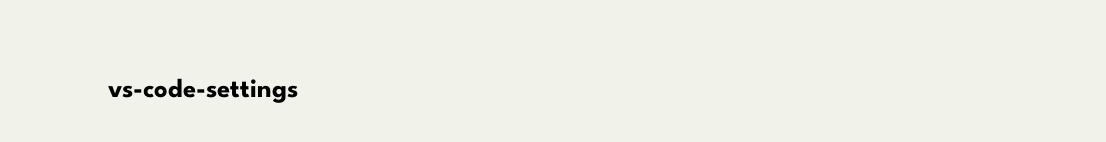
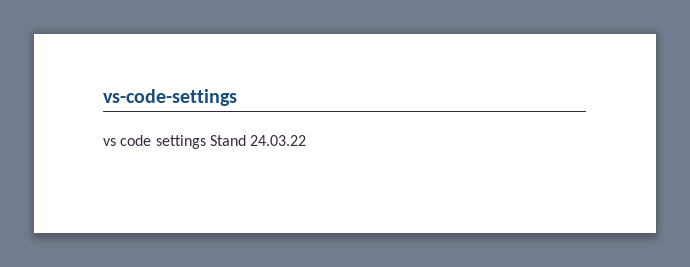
+ vs code settings Stand 24.03.22

